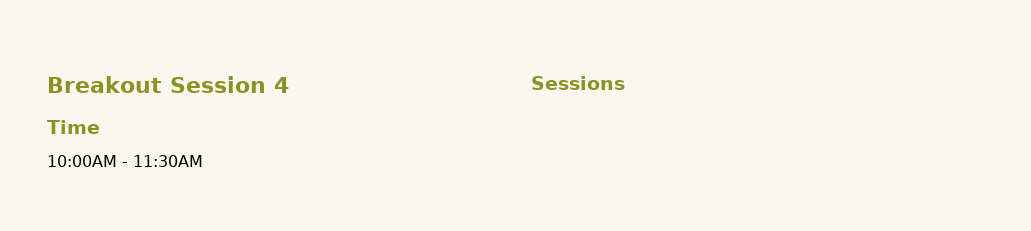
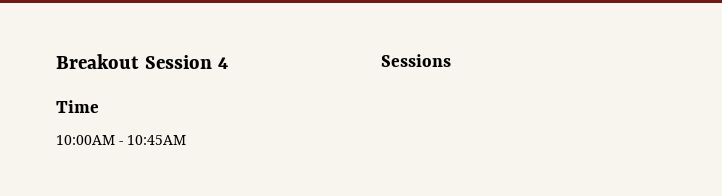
- 10:00AM - 11:30AM
+ 10:00AM - 10:45AM

